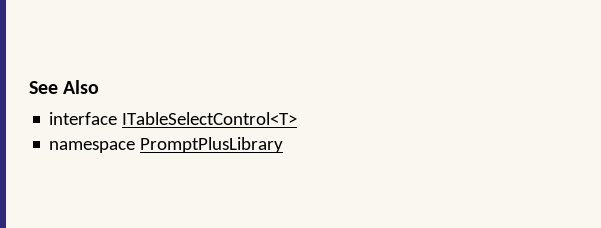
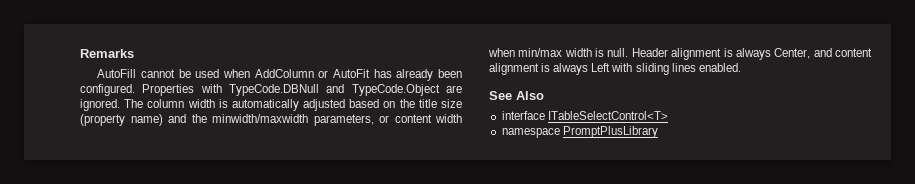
+ Remarks
+ AutoFill cannot be used when AddColumn or AutoFit has already been configured. Properties with TypeCode.DBNull and TypeCode.Object are ignored. The column width is automatically adjusted based on the title size (property name) and the minwidth/maxwidth parameters, or content width when min/max width is null. Header alignment is always Center, and content alignment is always Left with sliding lines enabled.

